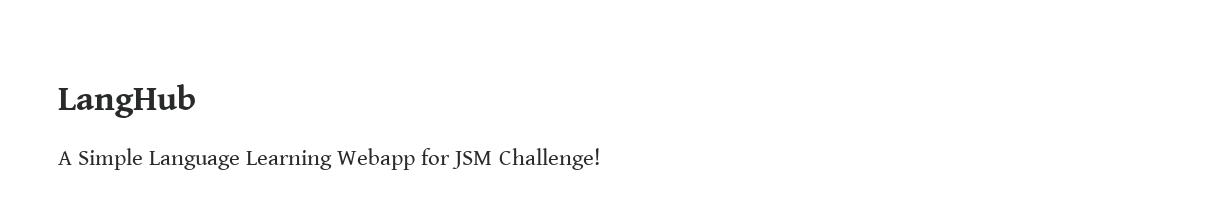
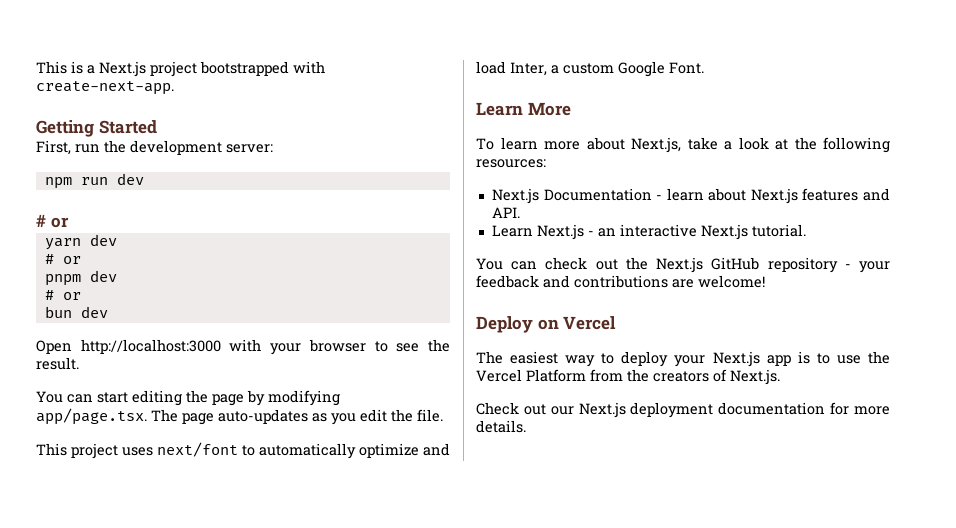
- LangHub
- A Simple Language Learning Webapp for JSM Challenge!
+ This is a Next.js project bootstrapped with create-next-app.
+ Getting Started
+ First, run the development server:
+ npm run dev
+ # or
+ yarn dev
+ # or
+ pnpm dev
+ # or
+ bun dev
+ Open http://localhost:3000 with your browser to see the result.
+ You can start editing the page by modifying app/page.tsx. The page auto-updates as you edit the file.
+ This project uses next/font to automatically optimize and load Inter, a custom Google Font.
+ Learn More
+ To learn more about Next.js, take a look at the following resources:
+ Next.js Documentation - learn about Next.js features and API.
+ Learn Next.js - an interactive Next.js tutorial.
+ You can check out the Next.js GitHub repository - your feedback and contributions are welcome!
+ Deploy on Vercel
+ The easiest way to deploy your Next.js app is to use the Vercel Platform from the creators of Next.js.
+ Check out our Next.js deployment documentation for more details.

